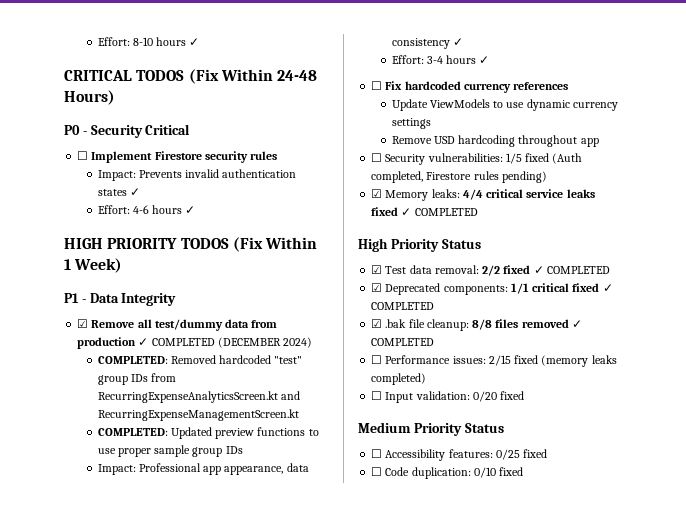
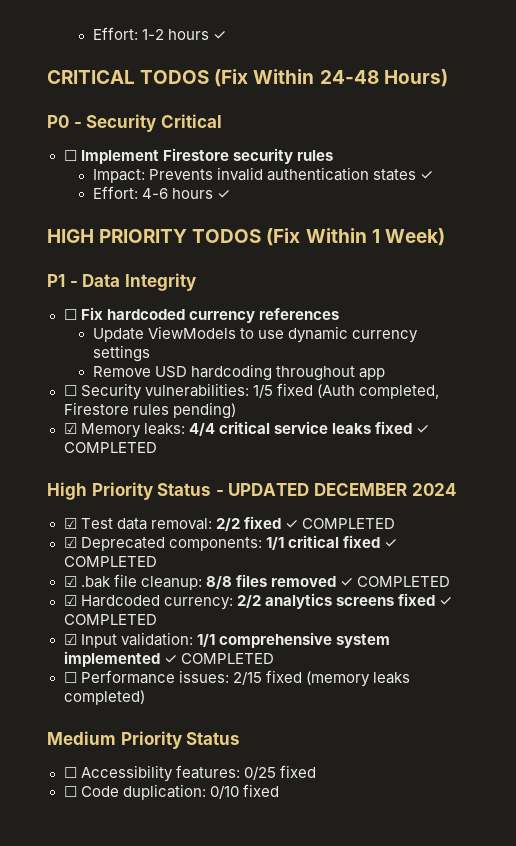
- Effort: 8-10 hours ✓
+ Effort: 1-2 hours ✓
- ☑ Remove all test/dummy data from production ✓ COMPLETED (DECEMBER 2024)
- COMPLETED: Removed hardcoded "test" group IDs from RecurringExpenseAnalyticsScreen.kt and RecurringExpenseManagementScreen.kt
- COMPLETED: Updated preview functions to use proper sample group IDs
- Impact: Professional app appearance, data consistency ✓
- Effort: 3-4 hours ✓
- High Priority Status
+ High Priority Status - UPDATED DECEMBER 2024
+ ☑ Hardcoded currency: 2/2 analytics screens fixed ✓ COMPLETED
+ ☑ Input validation: 1/1 comprehensive system implemented ✓ COMPLETED
- ☐ Input validation: 0/20 fixed

